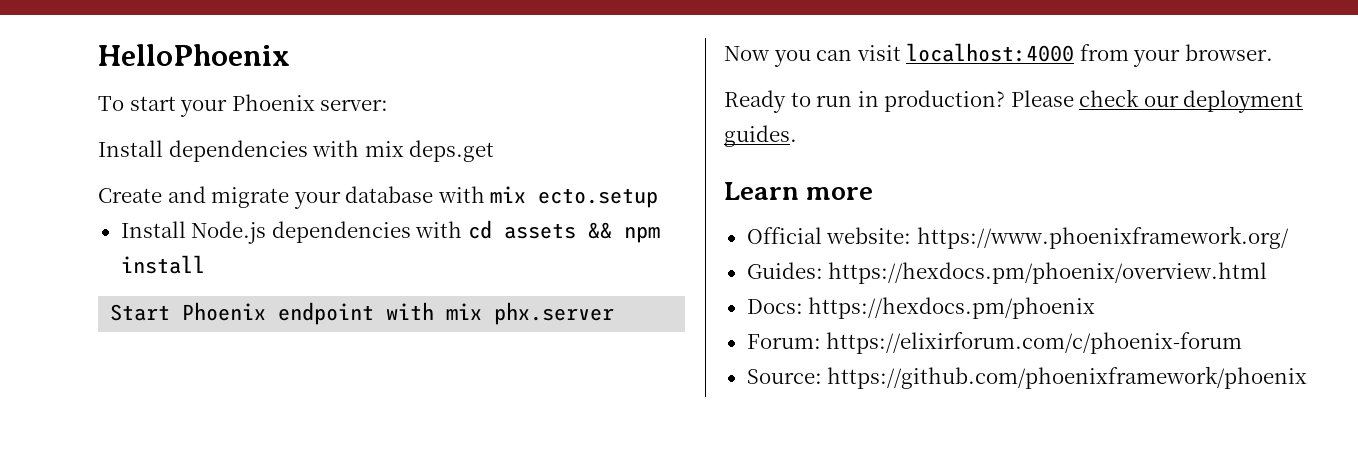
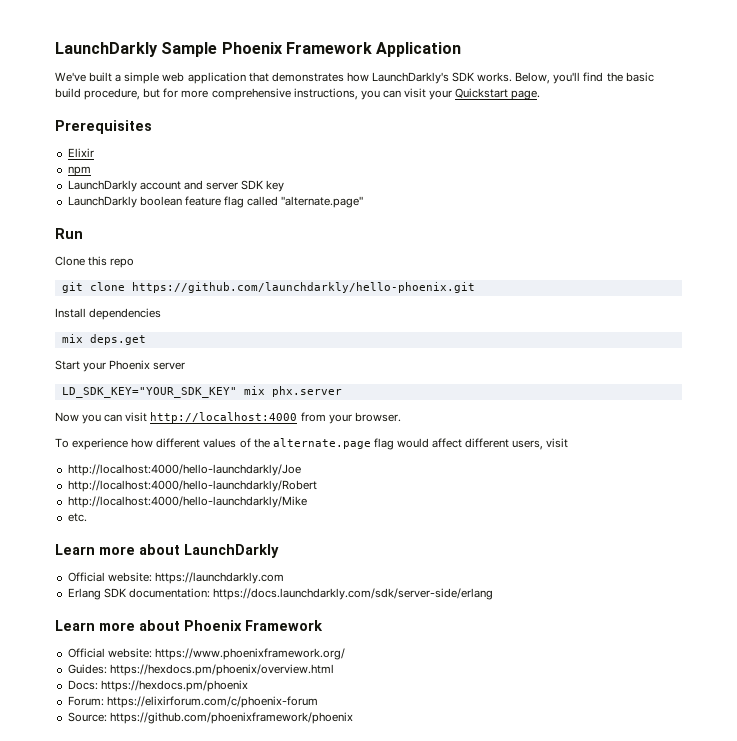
- HelloPhoenix
- To start your Phoenix server:
+ LaunchDarkly Sample Phoenix Framework Application
+ We've built a simple web application that demonstrates how LaunchDarkly's SDK works. Below, you'll find the basic build procedure, but for more comprehensive instructions, you can visit your Quickstart page.
+ Prerequisites
+ Elixir
+ npm
+ LaunchDarkly account and server SDK key
+ LaunchDarkly boolean feature flag called "alternate.page"
+ Run
+ Clone this repo
+ git clone https://github.com/launchdarkly/hello-phoenix.git
- Install dependencies with mix deps.get
+ Install dependencies
+ mix deps.get
- Create and migrate your database with mix ecto.setup
- Install Node.js dependencies with cd assets && npm install
- Start Phoenix endpoint with mix phx.server
+ Start your Phoenix server
+ LD_SDK_KEY="YOUR_SDK_KEY" mix phx.server
- Now you can visit localhost:4000 from your browser.
+ Now you can visit http://localhost:4000 from your browser.
- Ready to run in production? Please check our deployment guides.
- Learn more
+ To experience how different values of the alternate.page flag would affect different users, visit
+ http://localhost:4000/hello-launchdarkly/Joe
+ http://localhost:4000/hello-launchdarkly/Robert
+ http://localhost:4000/hello-launchdarkly/Mike
+ etc.
+ Learn more about LaunchDarkly
+ Official website: https://launchdarkly.com
+ Erlang SDK documentation: https://docs.launchdarkly.com/sdk/server-side/erlang
+ Learn more about Phoenix Framework

